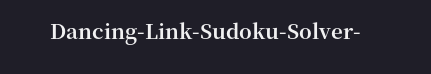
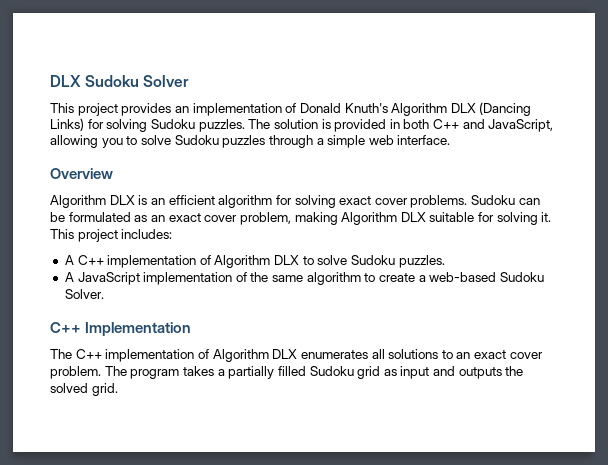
- Dancing-Link-Sudoku-Solver-
+ DLX Sudoku Solver
+ This project provides an implementation of Donald Knuth's Algorithm DLX (Dancing Links) for solving Sudoku puzzles. The solution is provided in both C++ and JavaScript, allowing you to solve Sudoku puzzles through a simple web interface.
+ Overview
+ Algorithm DLX is an efficient algorithm for solving exact cover problems. Sudoku can be formulated as an exact cover problem, making Algorithm DLX suitable for solving it. This project includes:
+ A C++ implementation of Algorithm DLX to solve Sudoku puzzles.
+ A JavaScript implementation of the same algorithm to create a web-based Sudoku Solver.
+ C++ Implementation
+ The C++ implementation of Algorithm DLX enumerates all solutions to an exact cover problem. The program takes a partially filled Sudoku grid as input and outputs the solved grid.

